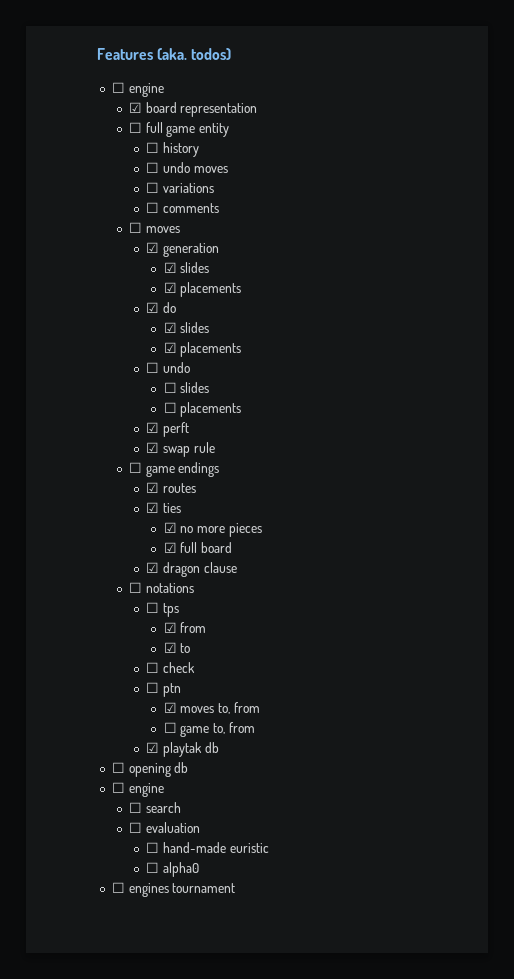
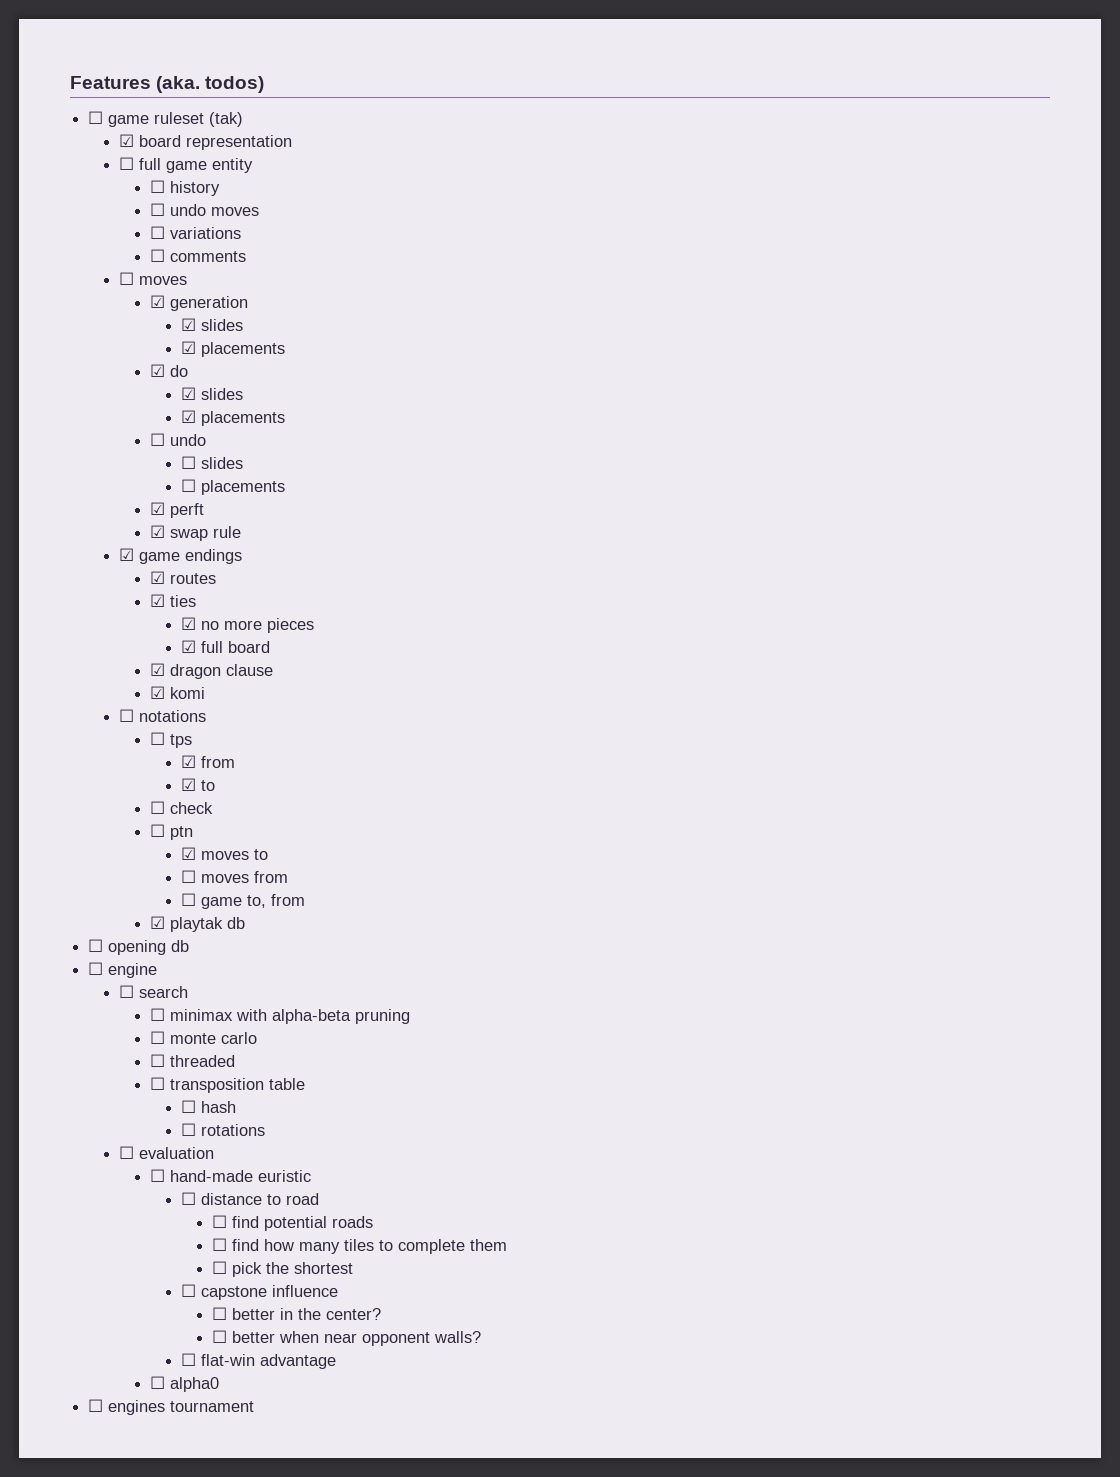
  Features (aka. todos)
- ☐ engine
+ ☐ game ruleset (tak)
- ☐ game endings
+ ☑ game endings
+ ☑ komi
- ☑ moves to, from
+ ☑ moves to
+ ☐ moves from
+ ☐ minimax with alpha-beta pruning
+ ☐ monte carlo
+ ☐ threaded
+ ☐ transposition table
+ ☐ hash
+ ☐ rotations
+ ☐ distance to road
+ ☐ find potential roads
+ ☐ find how many tiles to complete them
+ ☐ pick the shortest
+ ☐ capstone influence
+ ☐ better in the center?
+ ☐ better when near opponent walls?
+ ☐ flat-win advantage

